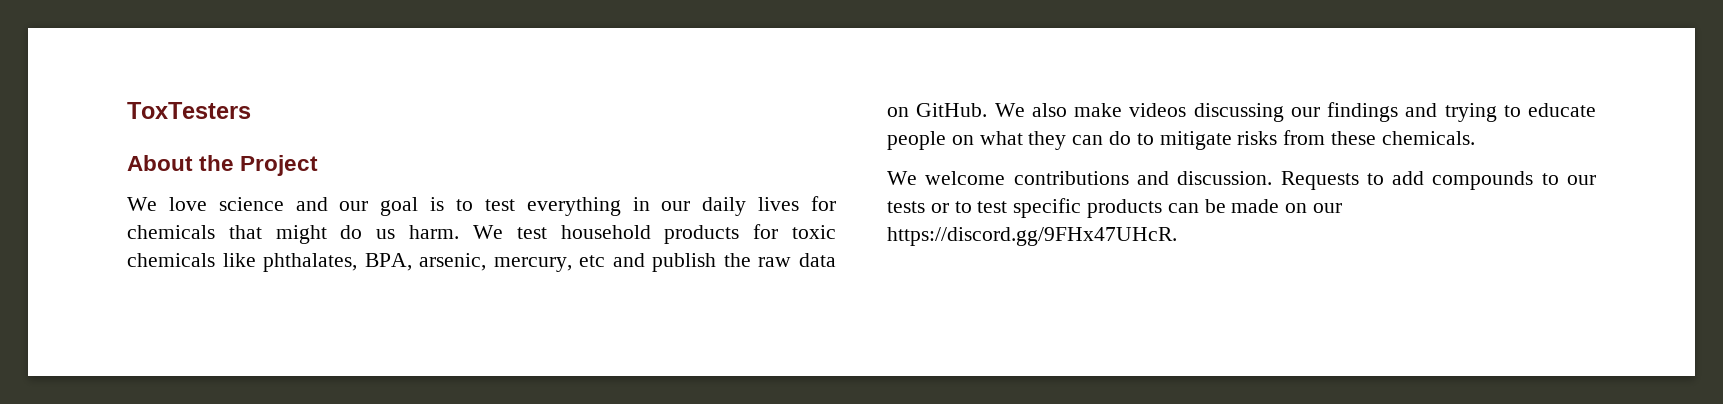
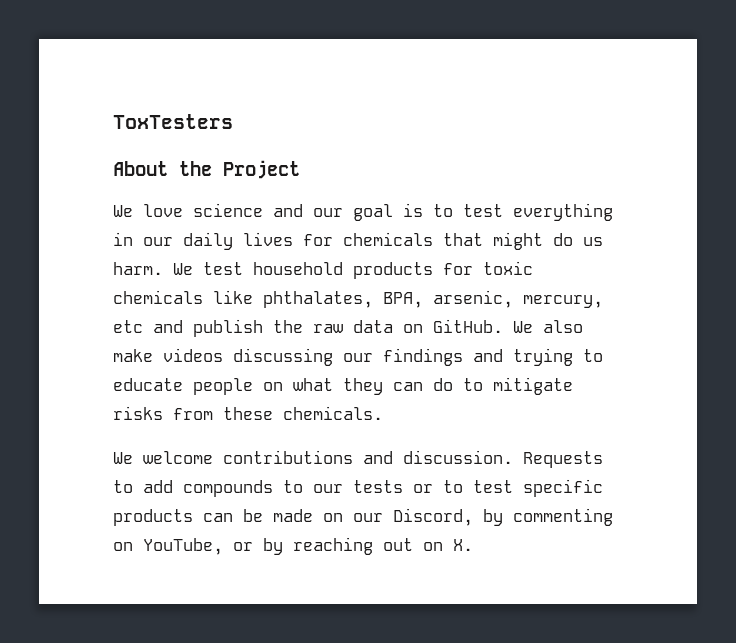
- Requests to add compounds to our tests or to test specific products can be made on our https://discord.gg/9FHx47UHcR.
+ Requests to add compounds to our tests or to test specific products can be made on our Discord, by commenting on YouTube, or by reaching out on X.

